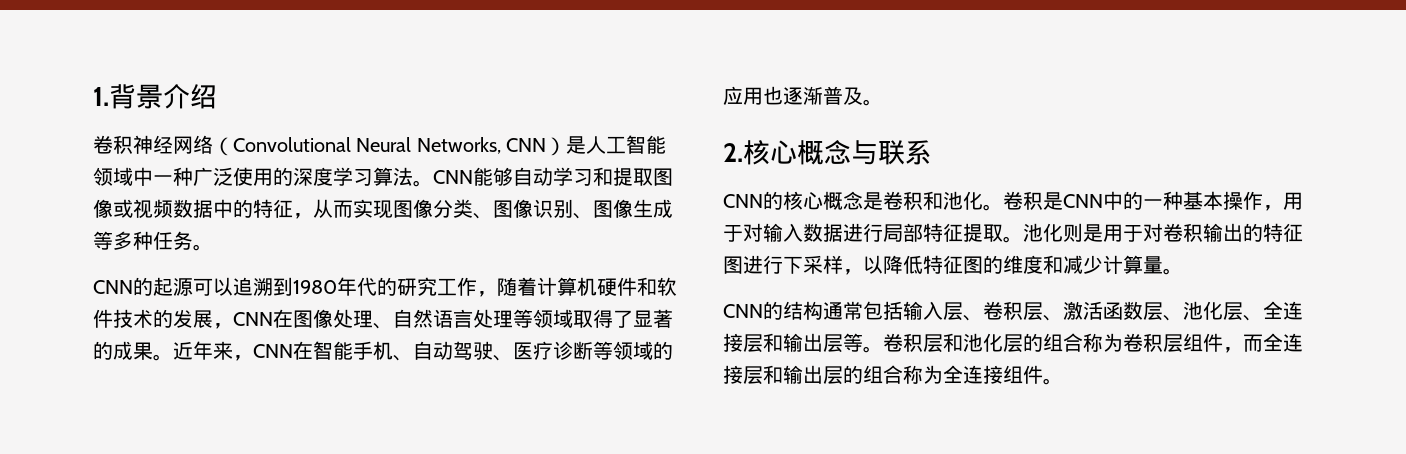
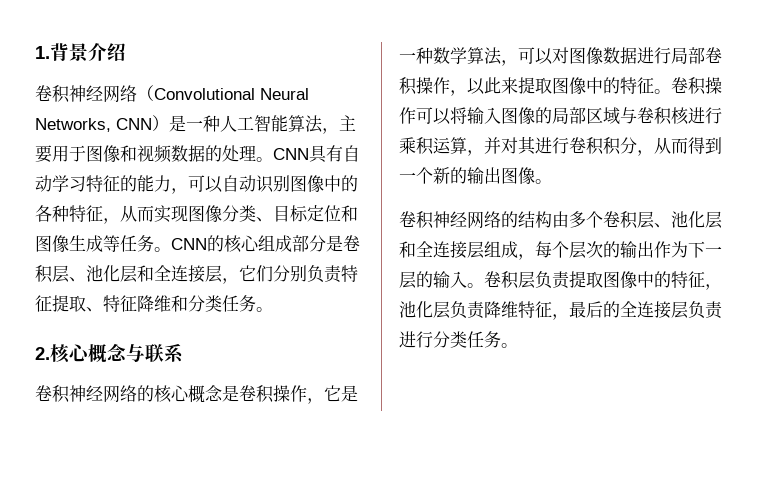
- 卷积神经网络（Convolutional Neural Networks, CNN）是人工智能领域中一种广泛使用的深度学习算法。CNN能够自动学习和提取图像或视频数据中的特征，从而实现图像分类、图像识别、图像生成等多种任务。
- CNN的起源可以追溯到1980年代的研究工作，随着计算机硬件和软件技术的发展，CNN在图像处理、自然语言处理等领域取得了显著的成果。近年来，CNN在智能手机、自动驾驶、医疗诊断等领域的应用也逐渐普及。
+ 卷积神经网络（Convolutional Neural Networks, CNN）是一种人工智能算法，主要用于图像和视频数据的处理。CNN具有自动学习特征的能力，可以自动识别图像中的各种特征，从而实现图像分类、目标定位和图像生成等任务。CNN的核心组成部分是卷积层、池化层和全连接层，它们分别负责特征提取、特征降维和分类任务。
- CNN的核心概念是卷积和池化。卷积是CNN中的一种基本操作，用于对输入数据进行局部特征提取。池化则是用于对卷积输出的特征图进行下采样，以降低特征图的维度和减少计算量。
- CNN的结构通常包括输入层、卷积层、激活函数层、池化层、全连接层和输出层等。卷积层和池化层的组合称为卷积层组件，而全连接层和输出层的组合称为全连接组件。
+ 卷积神经网络的核心概念是卷积操作，它是一种数学算法，可以对图像数据进行局部卷积操作，以此来提取图像中的特征。卷积操作可以将输入图像的局部区域与卷积核进行乘积运算，并对其进行卷积积分，从而得到一个新的输出图像。
+ 卷积神经网络的结构由多个卷积层、池化层和全连接层组成，每个层次的输出作为下一层的输入。卷积层负责提取图像中的特征，池化层负责降维特征，最后的全连接层负责进行分类任务。

